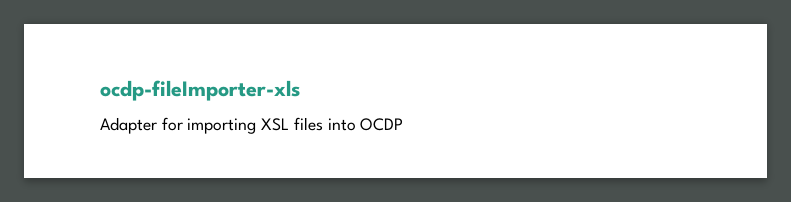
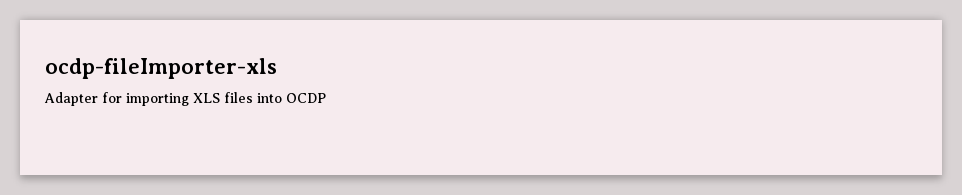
- Adapter for importing XSL files into OCDP
+ Adapter for importing XLS files into OCDP

